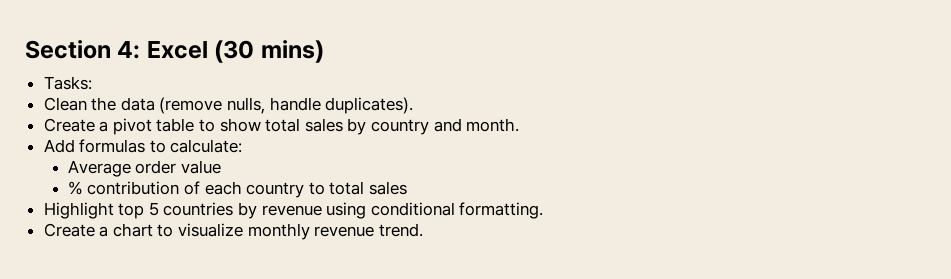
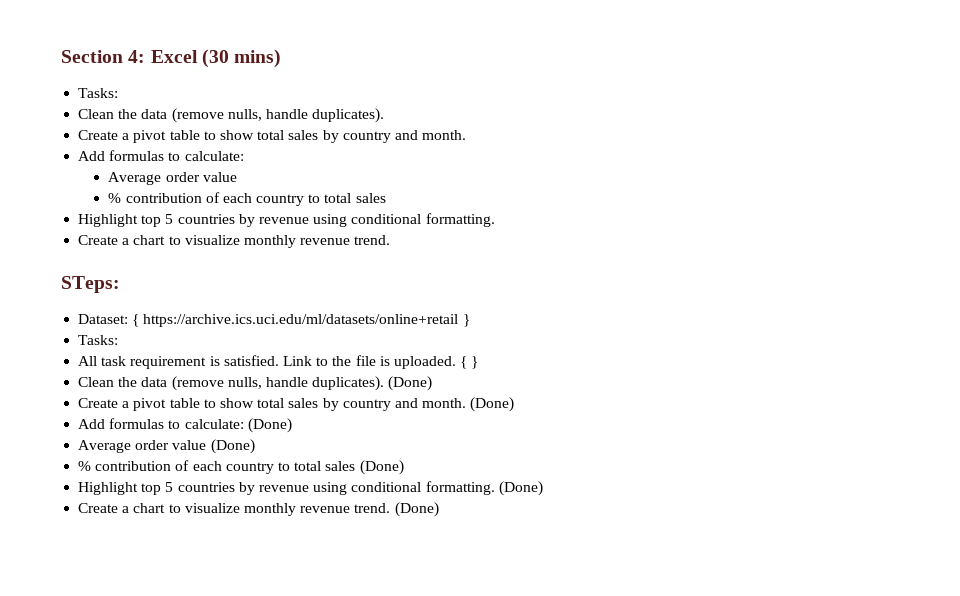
+ STeps:
+ Dataset: { https://archive.ics.uci.edu/ml/datasets/online+retail }
+ Tasks:
+ All task requirement is satisfied. Link to the file is uploaded. { }
+ Clean the data (remove nulls, handle duplicates). (Done)
+ Create a pivot table to show total sales by country and month. (Done)
+ Add formulas to calculate: (Done)
+ Average order value (Done)
+ % contribution of each country to total sales (Done)
+ Highlight top 5 countries by revenue using conditional formatting. (Done)
+ Create a chart to visualize monthly revenue trend. (Done)

